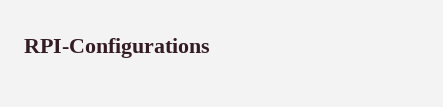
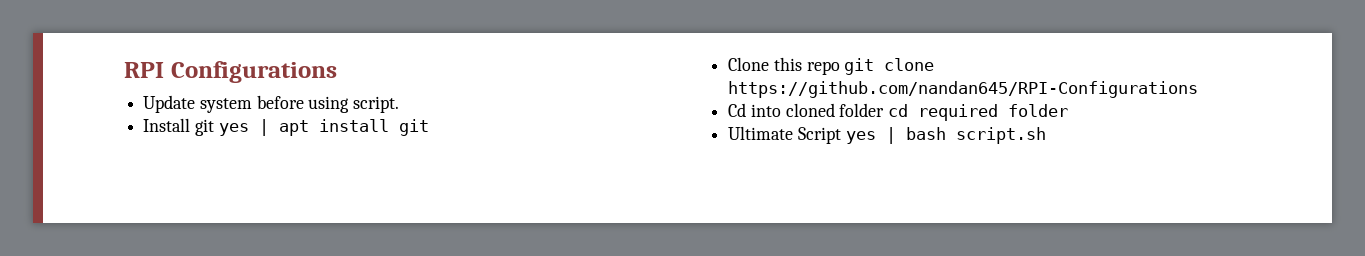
- RPI-Configurations
+ RPI Configurations
+ Update system before using script.
+ Install git yes | apt install git
+ Clone this repo git clone https://github.com/nandan645/RPI-Configurations
+ Cd into cloned folder cd required folder
+ Ultimate Script yes | bash script.sh

